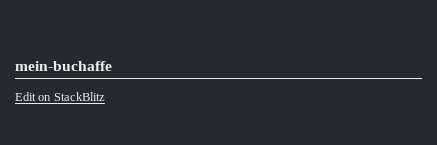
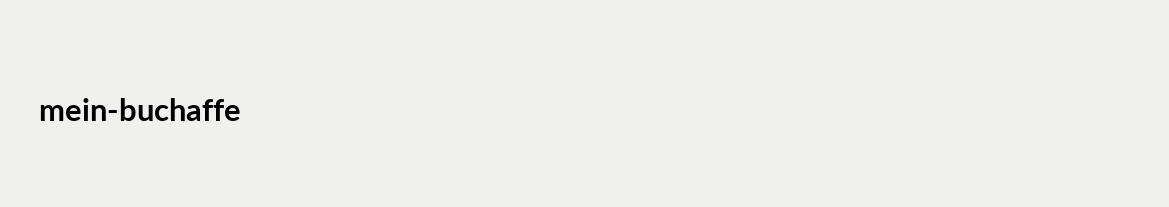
- Edit on StackBlitz

